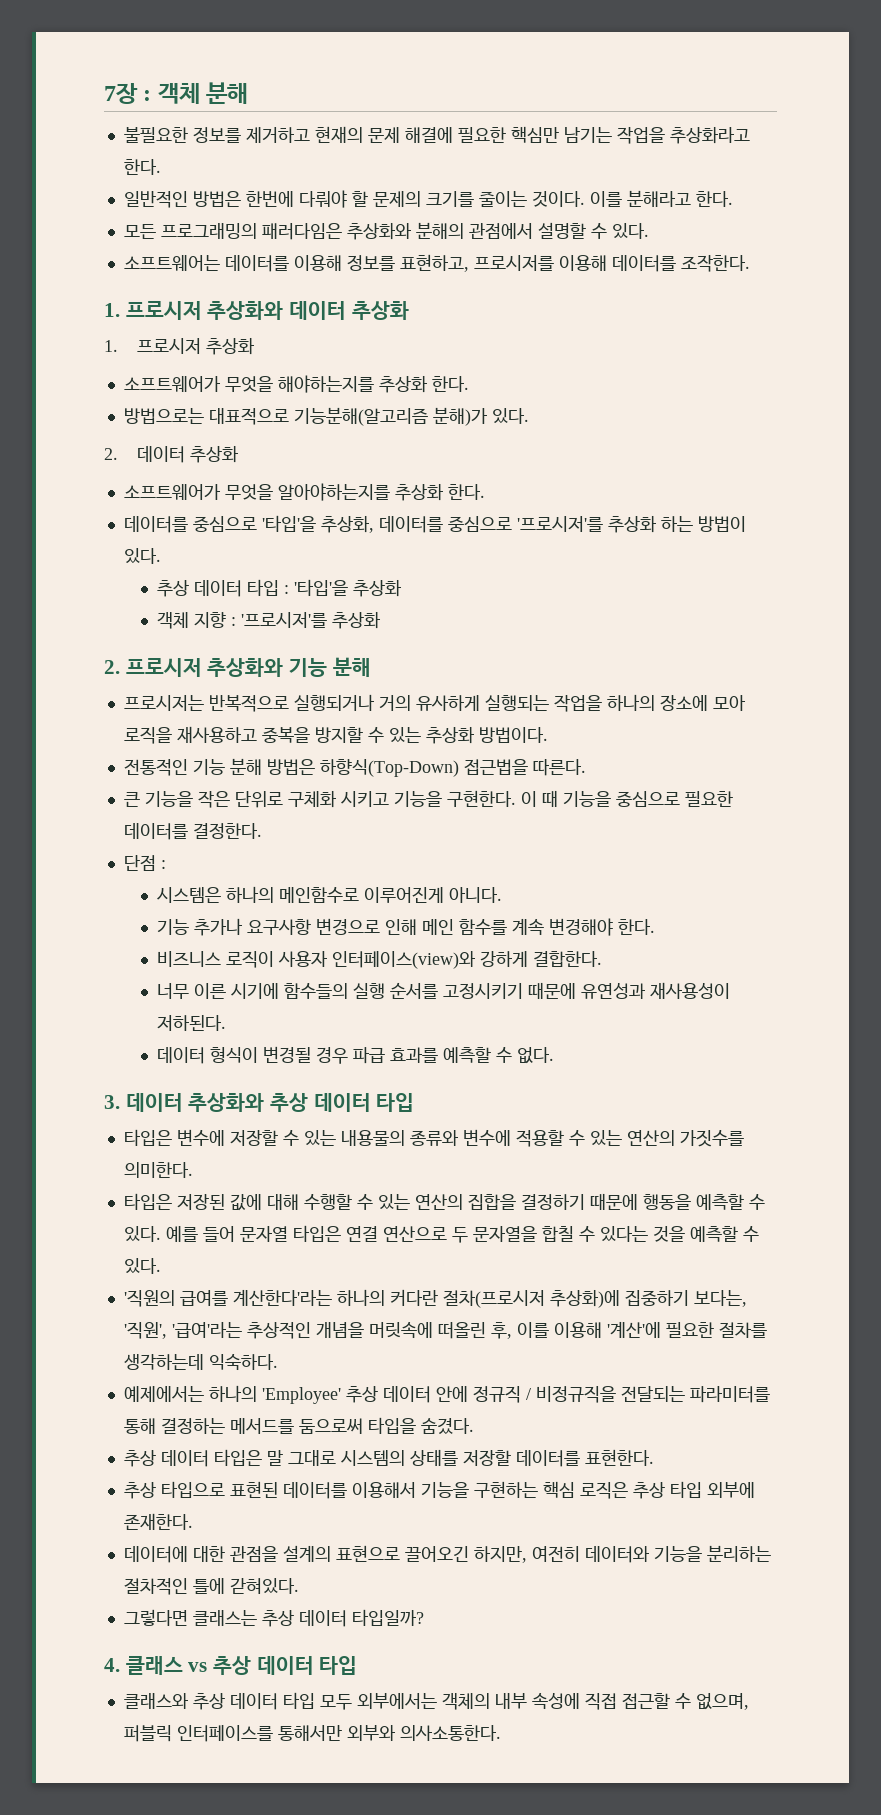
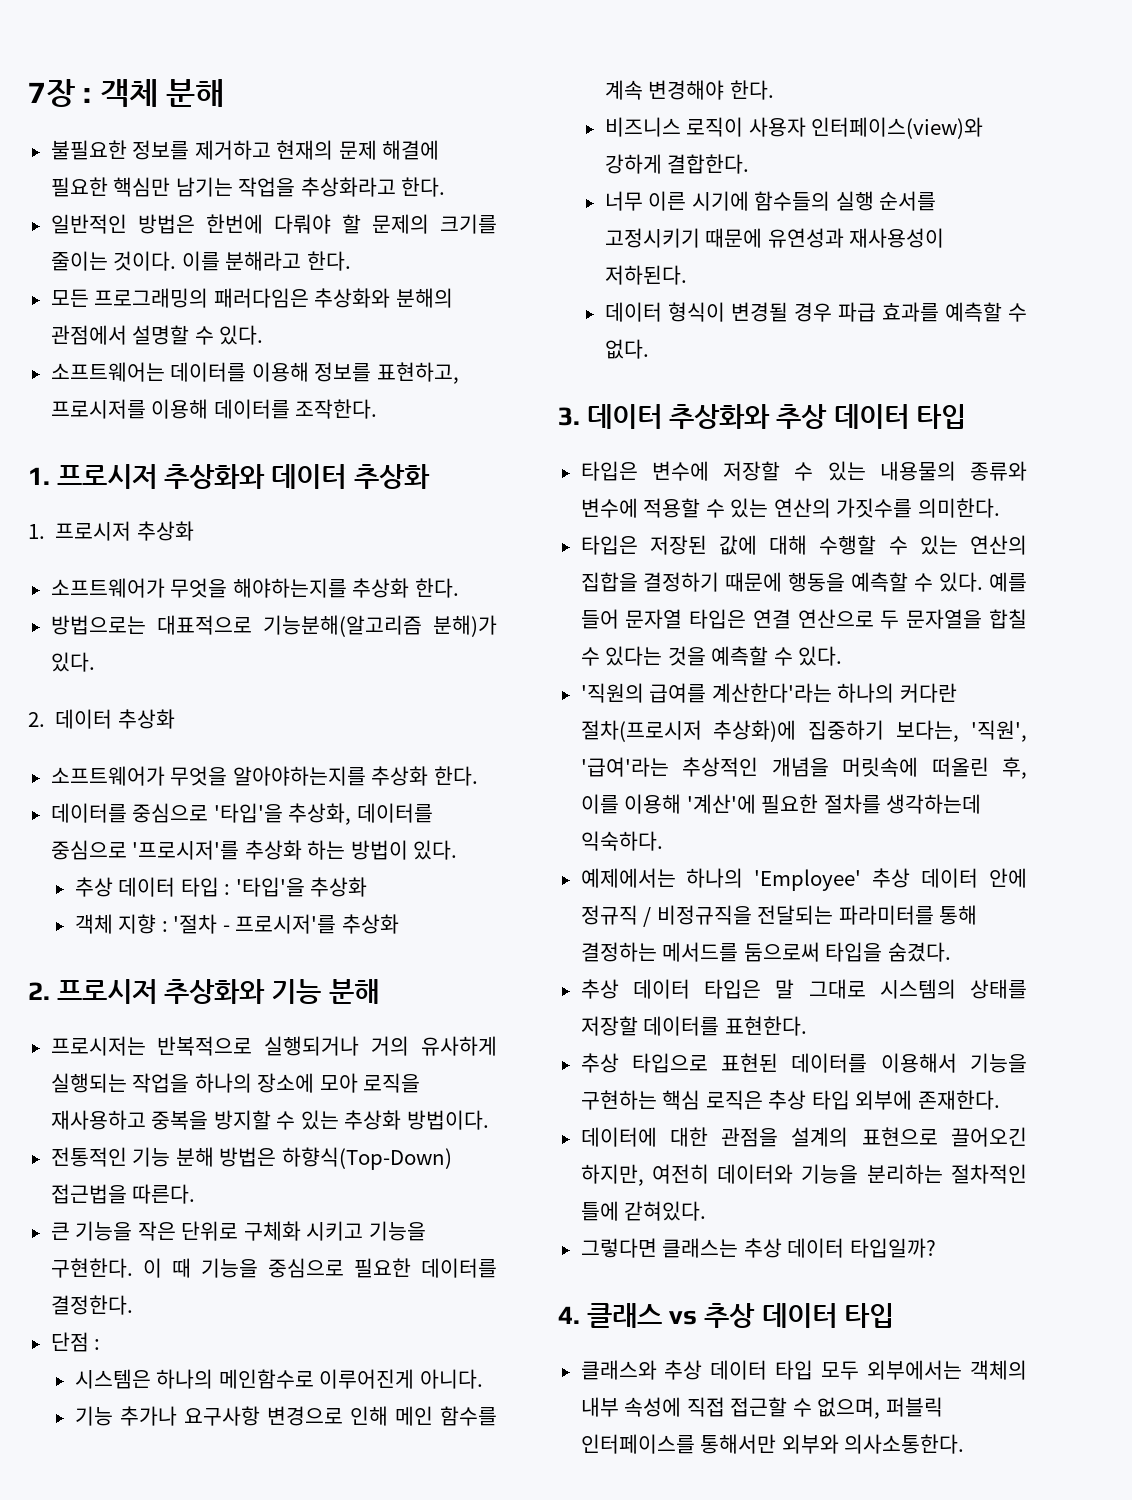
- 객체 지향 : '프로시저'를 추상화
+ 객체 지향 : '절차 - 프로시저'를 추상화

